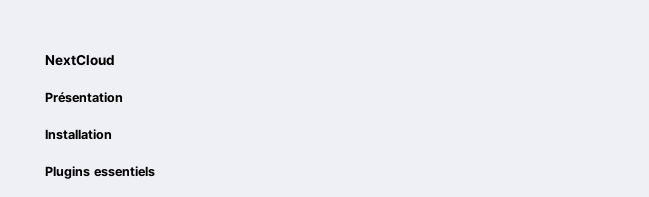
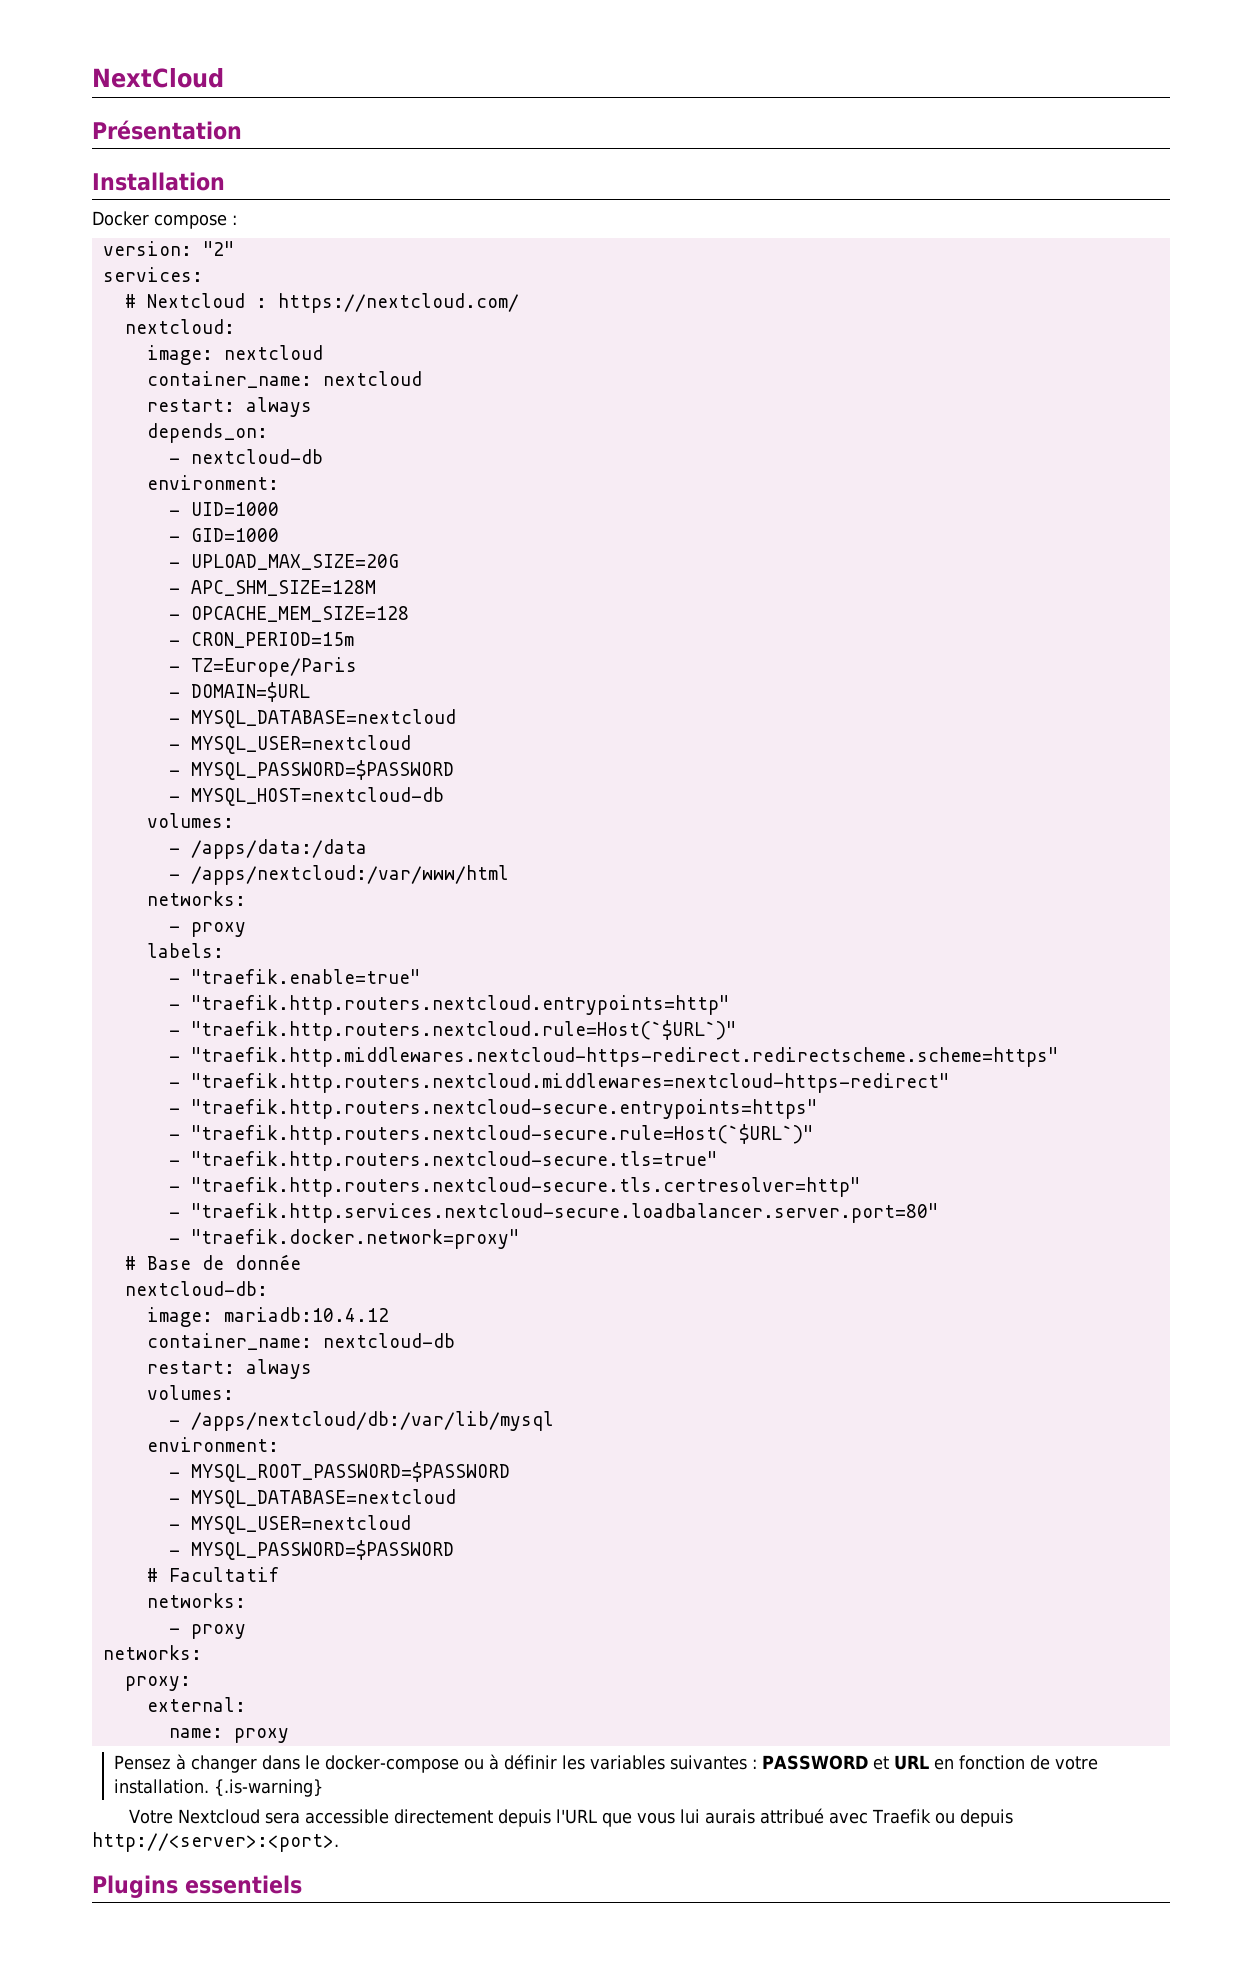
+ Docker compose :
+ version: "2"
+ services:
+ # Nextcloud : https://nextcloud.com/
+ nextcloud:
+ image: nextcloud
+ container_name: nextcloud
+ restart: always
+ depends_on:
+ - nextcloud-db
+ environment:
+ - UID=1000
+ - GID=1000
+ - UPLOAD_MAX_SIZE=20G
+ - APC_SHM_SIZE=128M
+ - OPCACHE_MEM_SIZE=128
+ - CRON_PERIOD=15m
+ - TZ=Europe/Paris
+ - DOMAIN=$URL
+ - MYSQL_DATABASE=nextcloud
+ - MYSQL_USER=nextcloud
+ - MYSQL_PASSWORD=$PASSWORD
+ - MYSQL_HOST=nextcloud-db
+ volumes:
+ - /apps/data:/data
+ - /apps/nextcloud:/var/www/html
+ networks:
+ - proxy
+ labels:
+ - "traefik.enable=true"
+ - "traefik.http.routers.nextcloud.entrypoints=http"
+ - "traefik.http.routers.nextcloud.rule=Host(`$URL`)"
+ - "traefik.http.middlewares.nextcloud-https-redirect.redirectscheme.scheme=https"
+ - "traefik.http.routers.nextcloud.middlewares=nextcloud-https-redirect"
+ - "traefik.http.routers.nextcloud-secure.entrypoints=https"
+ - "traefik.http.routers.nextcloud-secure.rule=Host(`$URL`)"
+ - "traefik.http.routers.nextcloud-secure.tls=true"
+ - "traefik.http.routers.nextcloud-secure.tls.certresolver=http"
+ - "traefik.http.services.nextcloud-secure.loadbalancer.server.port=80"
+ - "traefik.docker.network=proxy"
+ # Base de donnée
+ nextcloud-db:
+ image: mariadb:10.4.12
+ container_name: nextcloud-db
+ restart: always
+ volumes:
+ - /apps/nextcloud/db:/var/lib/mysql
+ environment:
+ - MYSQL_ROOT_PASSWORD=$PASSWORD
+ - MYSQL_DATABASE=nextcloud
+ - MYSQL_USER=nextcloud
+ - MYSQL_PASSWORD=$PASSWORD
+ # Facultatif
+ networks:
+ - proxy
+ networks:
+ proxy:
+ external:
+ name: proxy
+ Pensez à changer dans le docker-compose ou à définir les variables suivantes : PASSWORD et URL en fonction de votre installation. {.is-warning}
+ Votre Nextcloud sera accessible directement depuis l'URL que vous lui aurais attribué avec Traefik ou depuis http://<server>:<port>.

